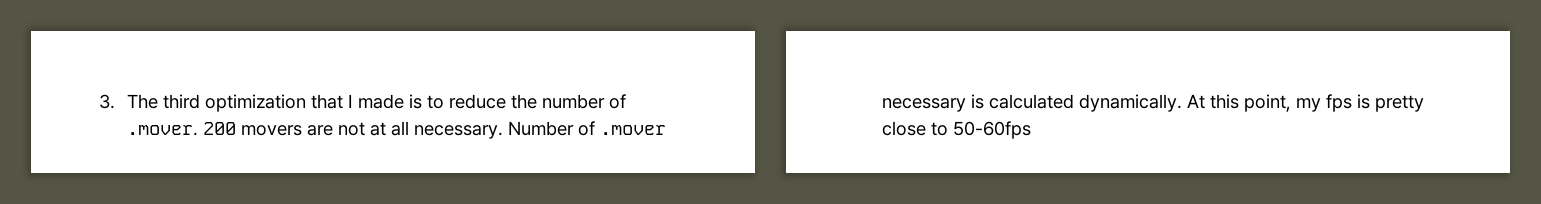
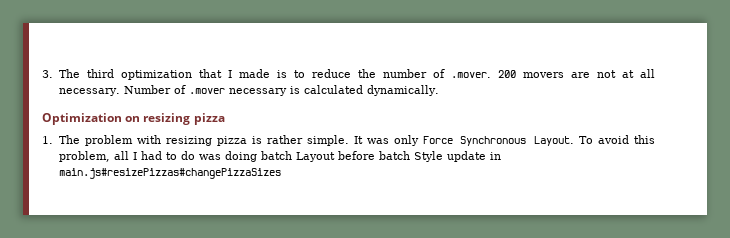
- Number of .mover necessary is calculated dynamically. At this point, my fps is pretty close to 50-60fps
+ Number of .mover necessary is calculated dynamically.
+ Optimization on resizing pizza
+ 1. The problem with resizing pizza is rather simple. It was only Force Synchronous Layout. To avoid this problem, all I had to do was doing batch Layout before batch Style update in main.js#resizePizzas#changePizzaSizes

